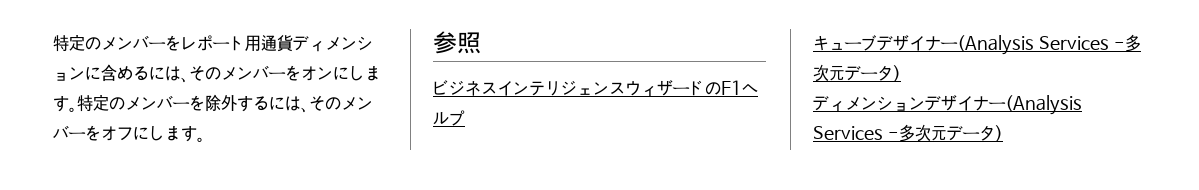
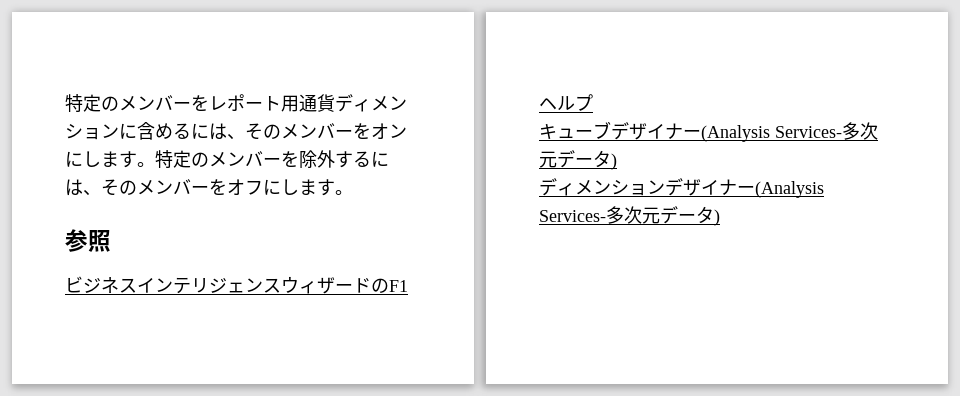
- キューブデザイナー(Analysis Services -多次元データ)
+ キューブデザイナー(Analysis Services-多次元データ)
- ディメンションデザイナー(Analysis Services -多次元データ)
+ ディメンションデザイナー(Analysis Services-多次元データ)

